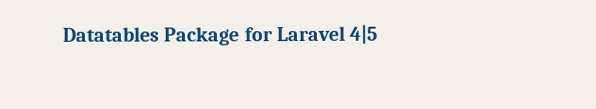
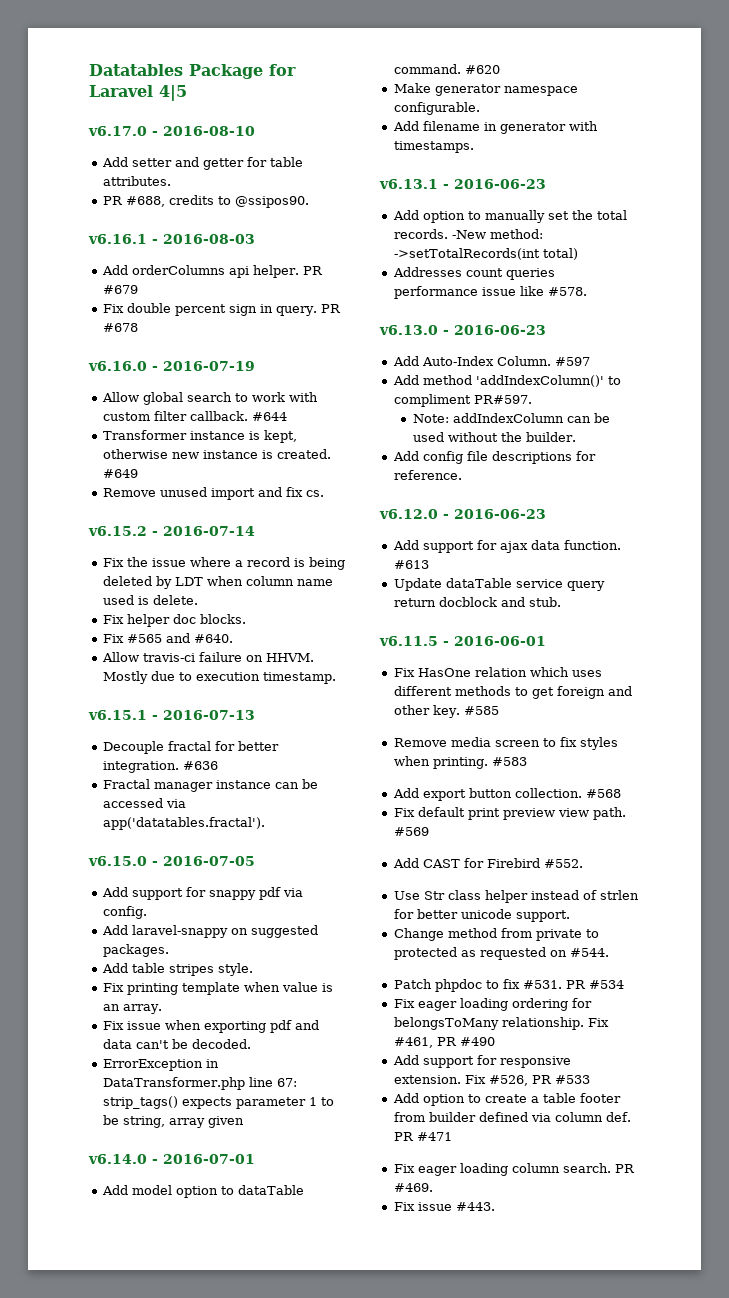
+ v6.17.0 - 2016-08-10
+ Add setter and getter for table attributes.
+ PR #688, credits to @ssipos90.
+ v6.16.1 - 2016-08-03
+ Add orderColumns api helper. PR #679
+ Fix double percent sign in query. PR #678
+ v6.16.0 - 2016-07-19
+ Allow global search to work with custom filter callback. #644
+ Transformer instance is kept, otherwise new instance is created. #649
+ Remove unused import and fix cs.
+ v6.15.2 - 2016-07-14
+ Fix the issue where a record is being deleted by LDT when column name used is delete.
+ Fix helper doc blocks.
+ Fix #565 and #640.
+ Allow travis-ci failure on HHVM. Mostly due to execution timestamp.
+ v6.15.1 - 2016-07-13
+ Decouple fractal for better integration. #636
+ Fractal manager instance can be accessed via app('datatables.fractal').
+ v6.15.0 - 2016-07-05
+ Add support for snappy pdf via config.
+ Add laravel-snappy on suggested packages.
+ Add table stripes style.
+ Fix printing template when value is an array.
+ Fix issue when exporting pdf and data can't be decoded.
+ ErrorException in DataTransformer.php line 67: strip_tags() expects parameter 1 to be string, array given
+ v6.14.0 - 2016-07-01
+ Add model option to dataTable command. #620
+ Make generator namespace configurable.
+ Add filename in generator with timestamps.
+ v6.13.1 - 2016-06-23
+ Add option to manually set the total records. -New method: ->setTotalRecords(int total)
+ Addresses count queries performance issue like #578.
+ v6.13.0 - 2016-06-23
+ Add Auto-Index Column. #597
+ Add method 'addIndexColumn()' to compliment PR#597.
+ Note: addIndexColumn can be used without the builder.
+ Add config file descriptions for reference.
+ v6.12.0 - 2016-06-23
+ Add support for ajax data function. #613
+ Update dataTable service query return docblock and stub.
+ v6.11.5 - 2016-06-01
+ Fix HasOne relation which uses different methods to get foreign and other key. #585
+ Remove media screen to fix styles when printing. #583
+ Add export button collection. #568
+ Fix default print preview view path. #569
+ Add CAST for Firebird #552.
+ Use Str class helper instead of strlen for better unicode support.
+ Change method from private to protected as requested on #544.
+ Patch phpdoc to fix #531. PR #534
+ Fix eager loading ordering for belongsToMany relationship. Fix #461, PR #490
+ Add support for responsive extension. Fix #526, PR #533
+ Add option to create a table footer from builder defined via column def. PR #471
+ Fix eager loading column search. PR #469.
+ Fix issue #443.

